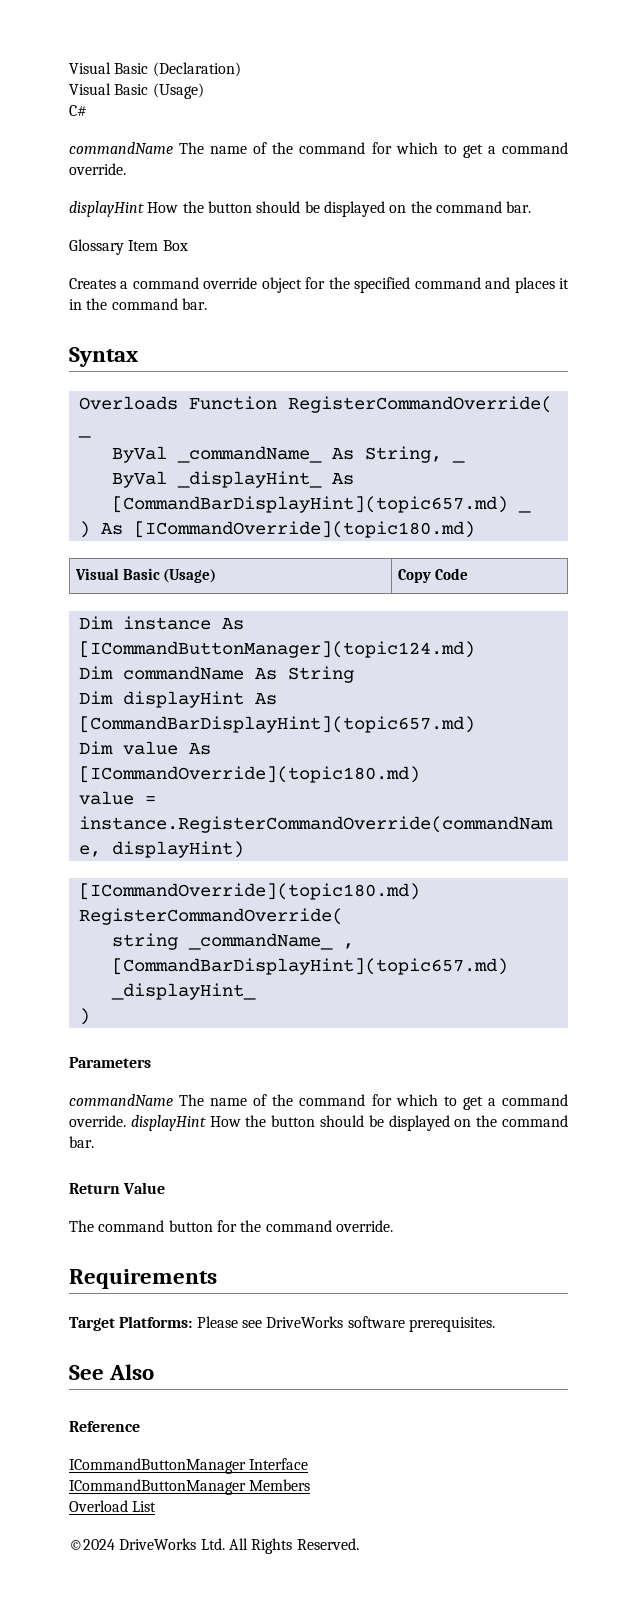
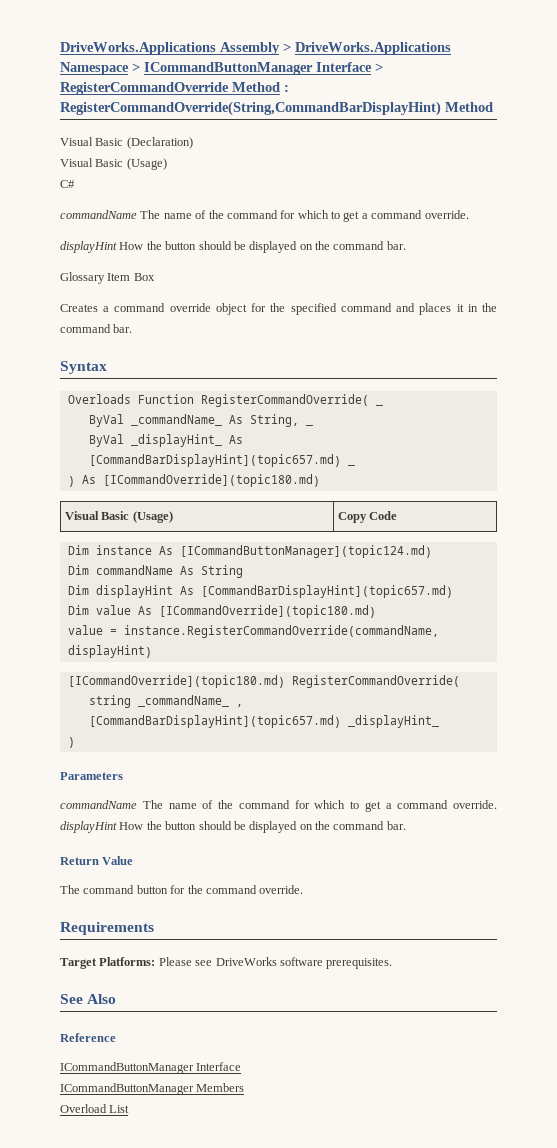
+ DriveWorks.Applications Assembly > DriveWorks.Applications Namespace > ICommandButtonManager Interface > RegisterCommandOverride Method : RegisterCommandOverride(String,CommandBarDisplayHint) Method
- ©2024 DriveWorks Ltd. All Rights Reserved.

